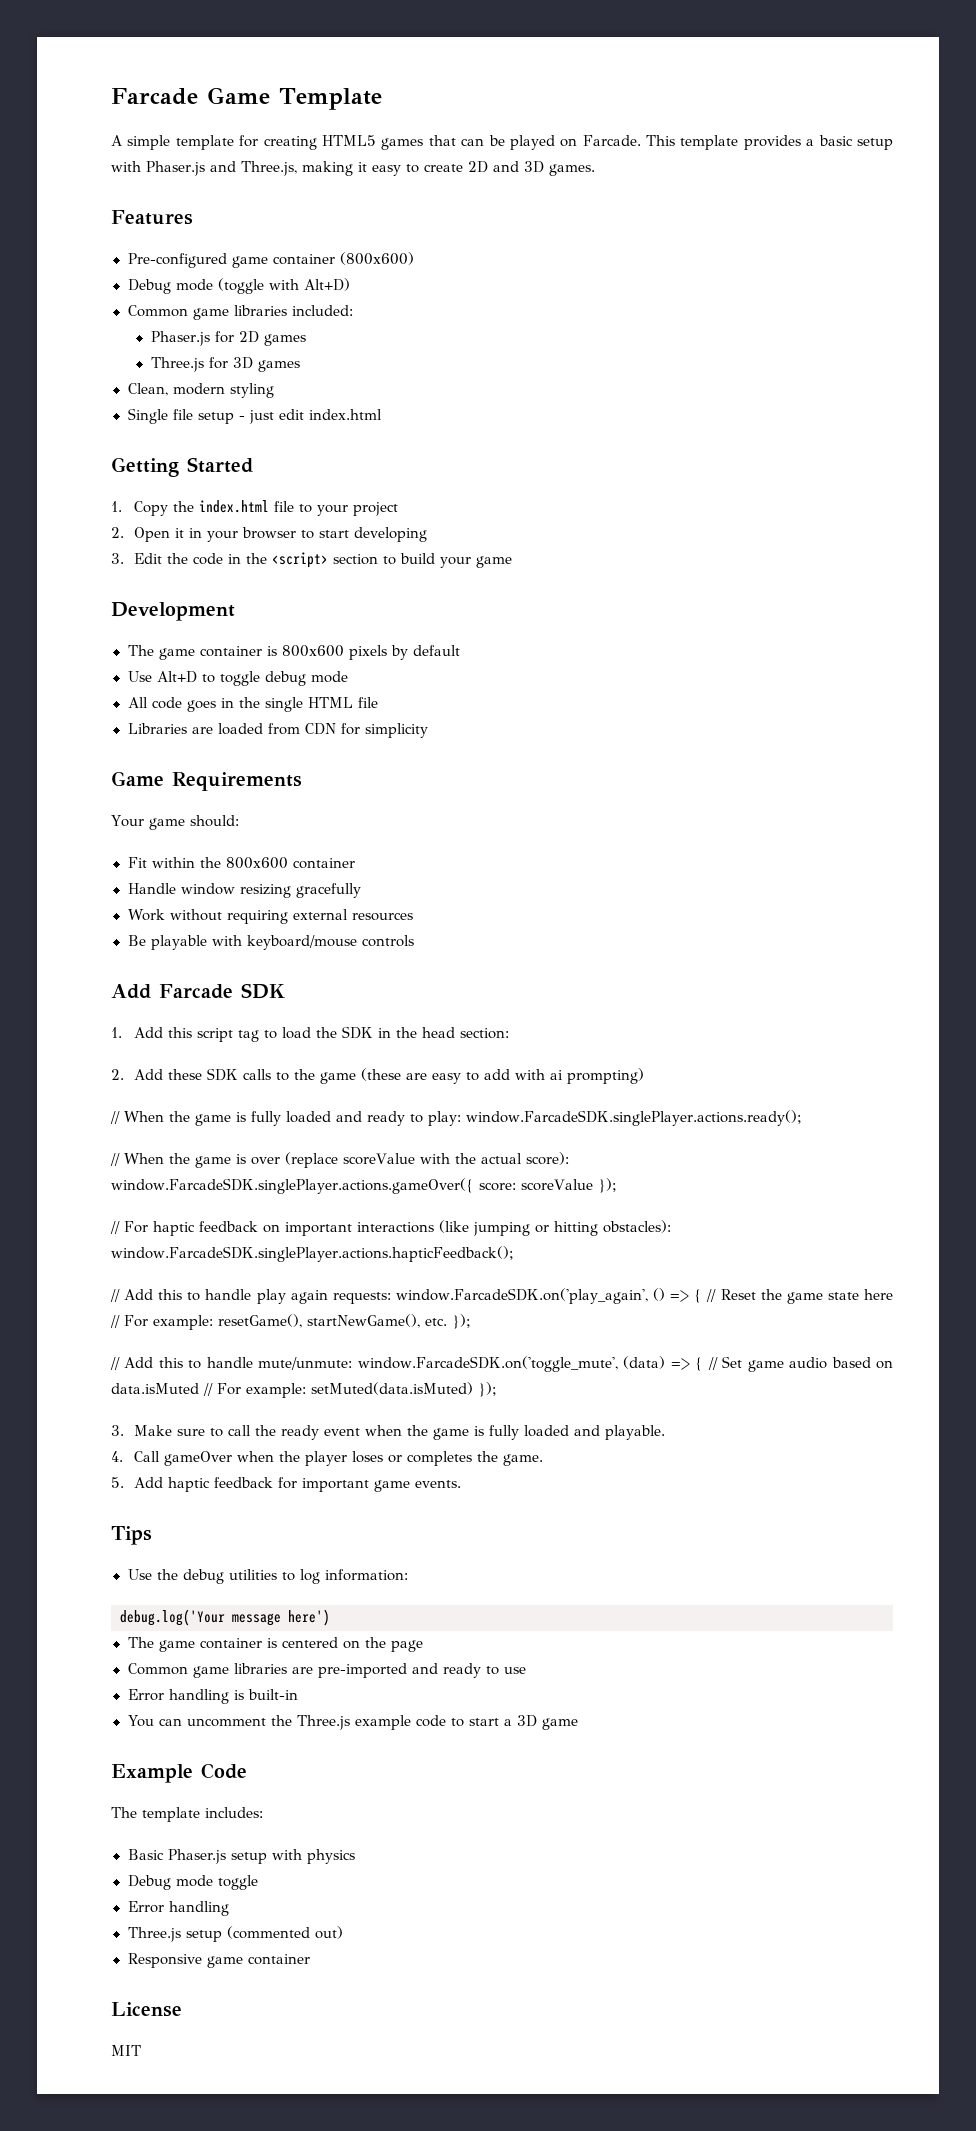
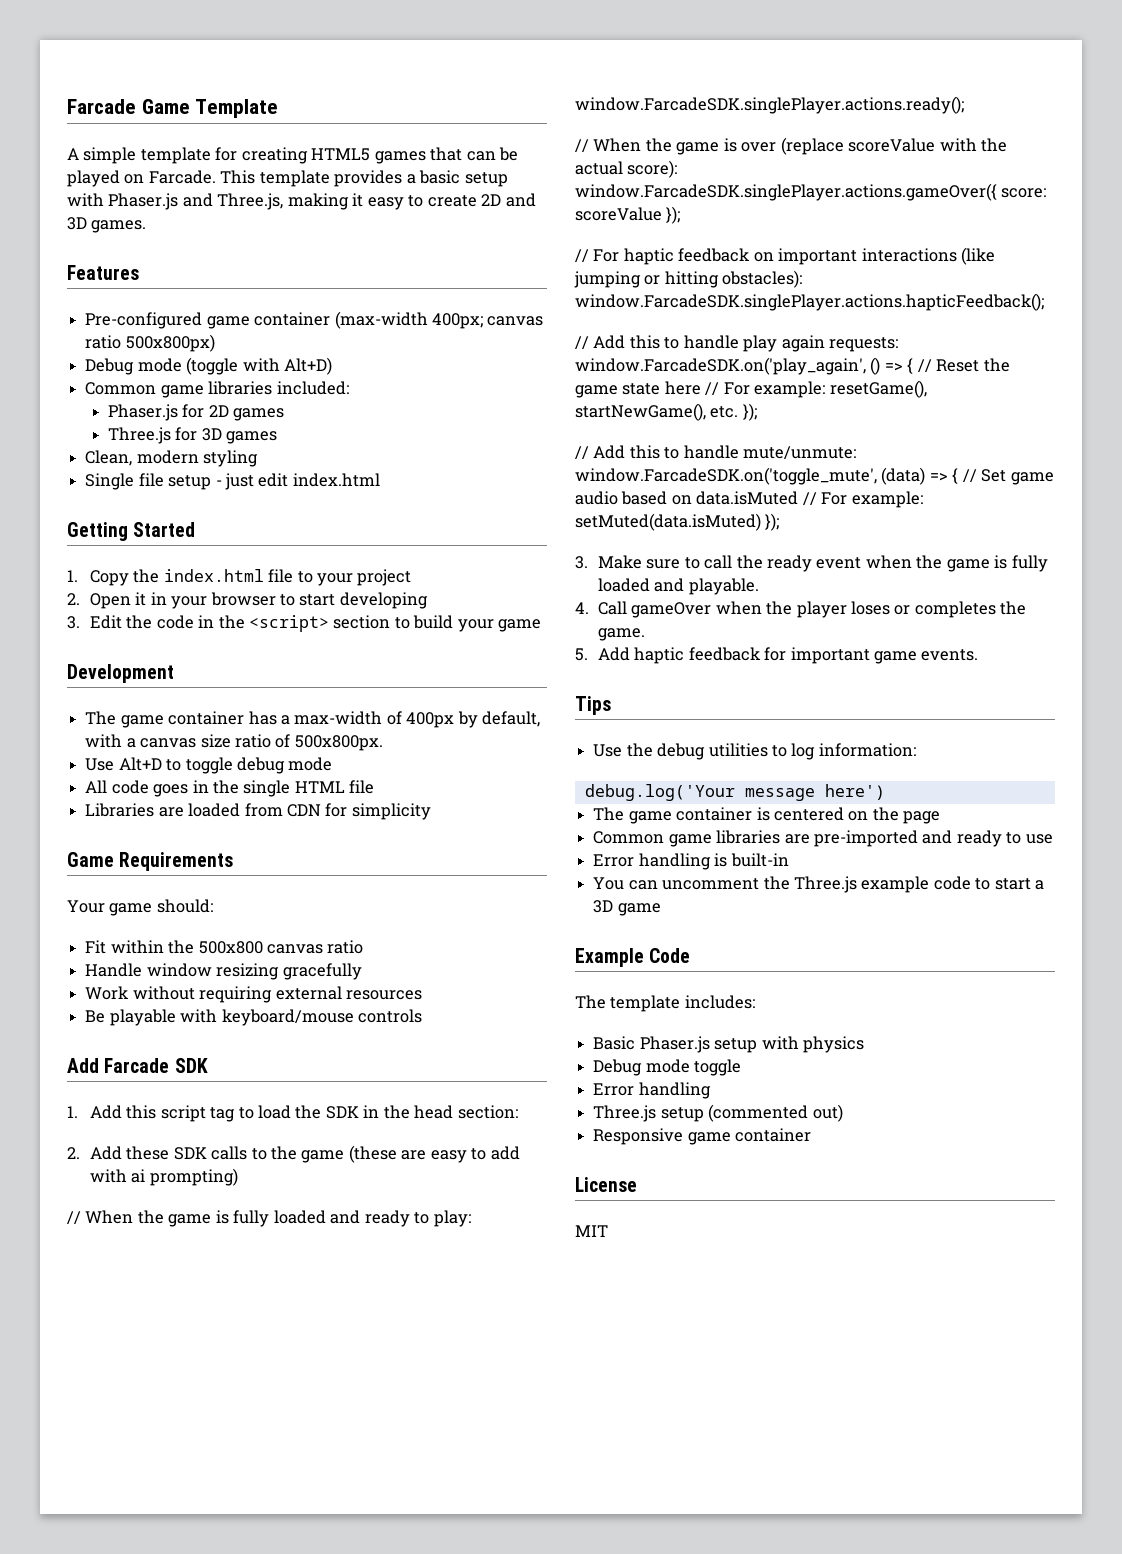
- Pre-configured game container (800x600)
+ Pre-configured game container (max-width 400px; canvas ratio 500x800px)
- The game container is 800x600 pixels by default
+ The game container has a max-width of 400px by default, with a canvas size ratio of 500x800px.
- Fit within the 800x600 container
+ Fit within the 500x800 canvas ratio

